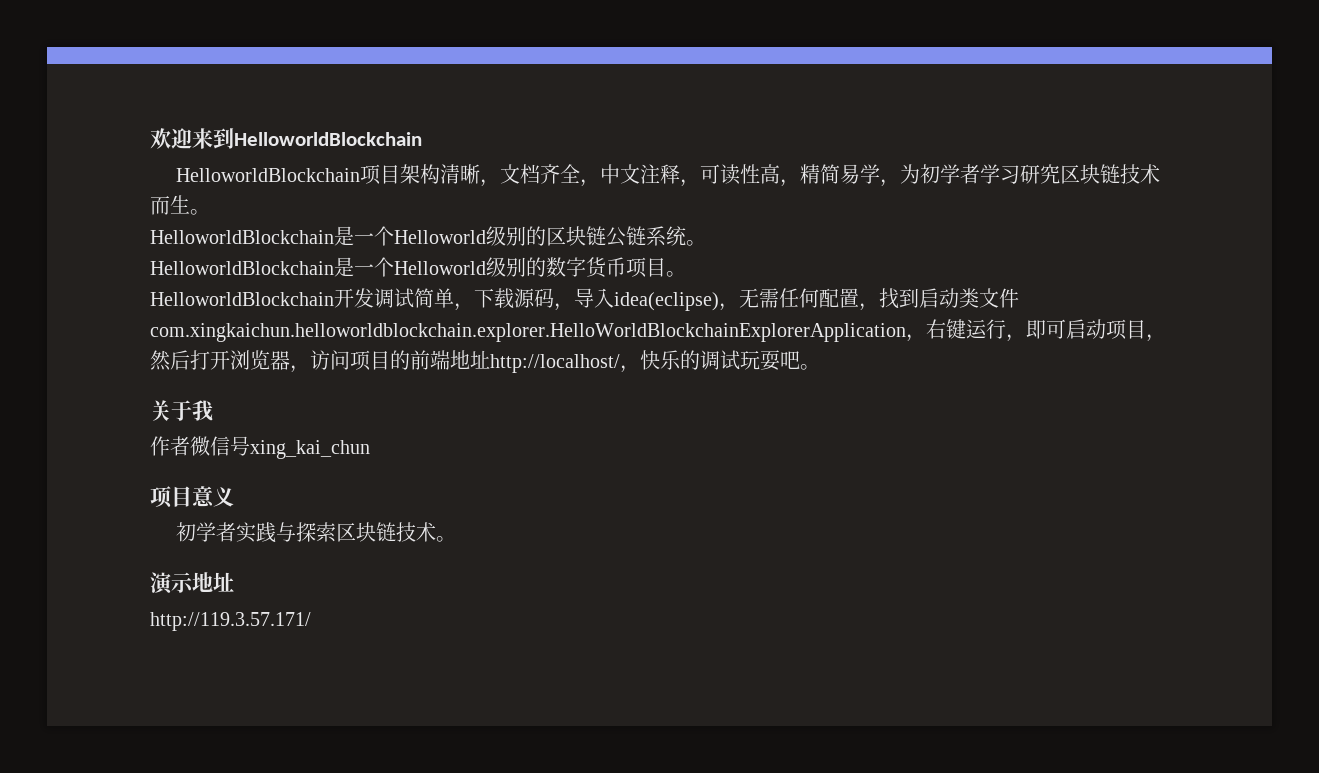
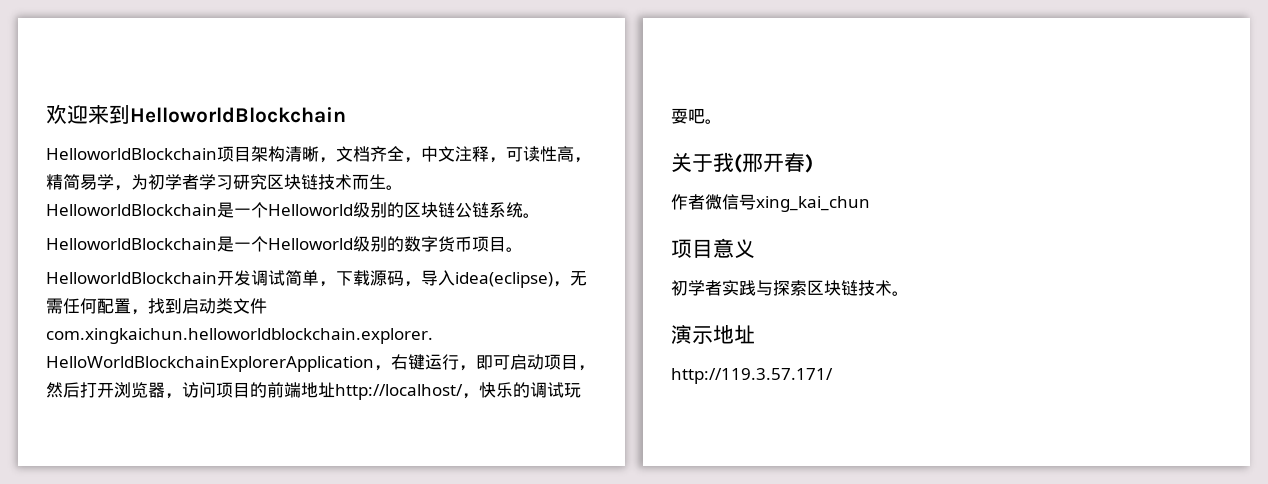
- 关于我
+ 关于我(邢开春)

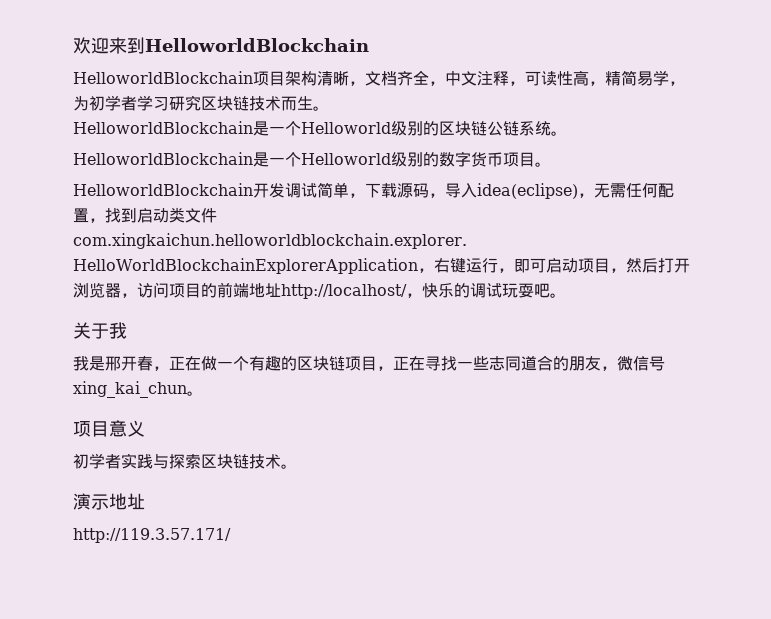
- 关于我(邢开春)
- 作者微信号xing_kai_chun
+ 关于我
+ 我是邢开春，正在做一个有趣的区块链项目，正在寻找一些志同道合的朋友，微信号xing_kai_chun。

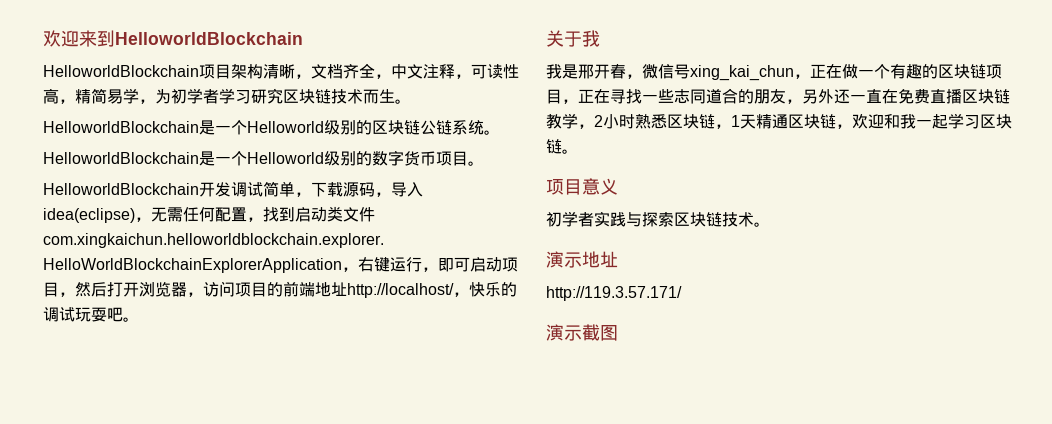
- 我是邢开春，正在做一个有趣的区块链项目，正在寻找一些志同道合的朋友，微信号xing_kai_chun。
+ 我是邢开春，微信号xing_kai_chun，正在做一个有趣的区块链项目，正在寻找一些志同道合的朋友，另外还一直在免费直播区块链教学，2小时熟悉区块链，1天精通区块链，欢迎和我一起学习区块链。
+ 演示截图

